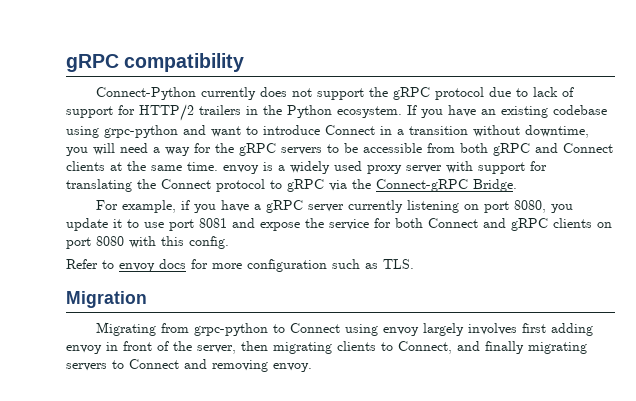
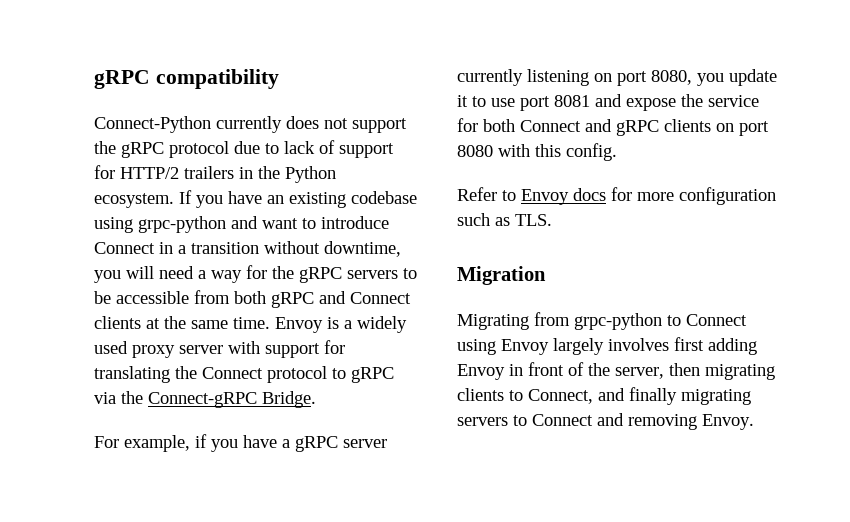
- If you have an existing codebase using grpc-python and want to introduce Connect in a transition without downtime, you will need a way for the gRPC servers to be accessible from both gRPC and Connect clients at the same time. envoy is a widely used proxy server with support for translating the Connect protocol to gRPC via the Connect-gRPC Bridge.
+ If you have an existing codebase using grpc-python and want to introduce Connect in a transition without downtime, you will need a way for the gRPC servers to be accessible from both gRPC and Connect clients at the same time. Envoy is a widely used proxy server with support for translating the Connect protocol to gRPC via the Connect-gRPC Bridge.
- Refer to envoy docs for more configuration such as TLS.
+ Refer to Envoy docs for more configuration such as TLS.
- Migrating from grpc-python to Connect using envoy largely involves first adding envoy in front of the server, then migrating clients to Connect, and finally migrating servers to Connect and removing envoy.
+ Migrating from grpc-python to Connect using Envoy largely involves first adding Envoy in front of the server, then migrating clients to Connect, and finally migrating servers to Connect and removing Envoy.

